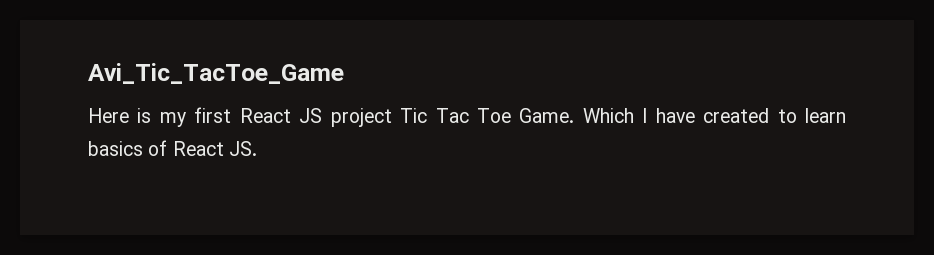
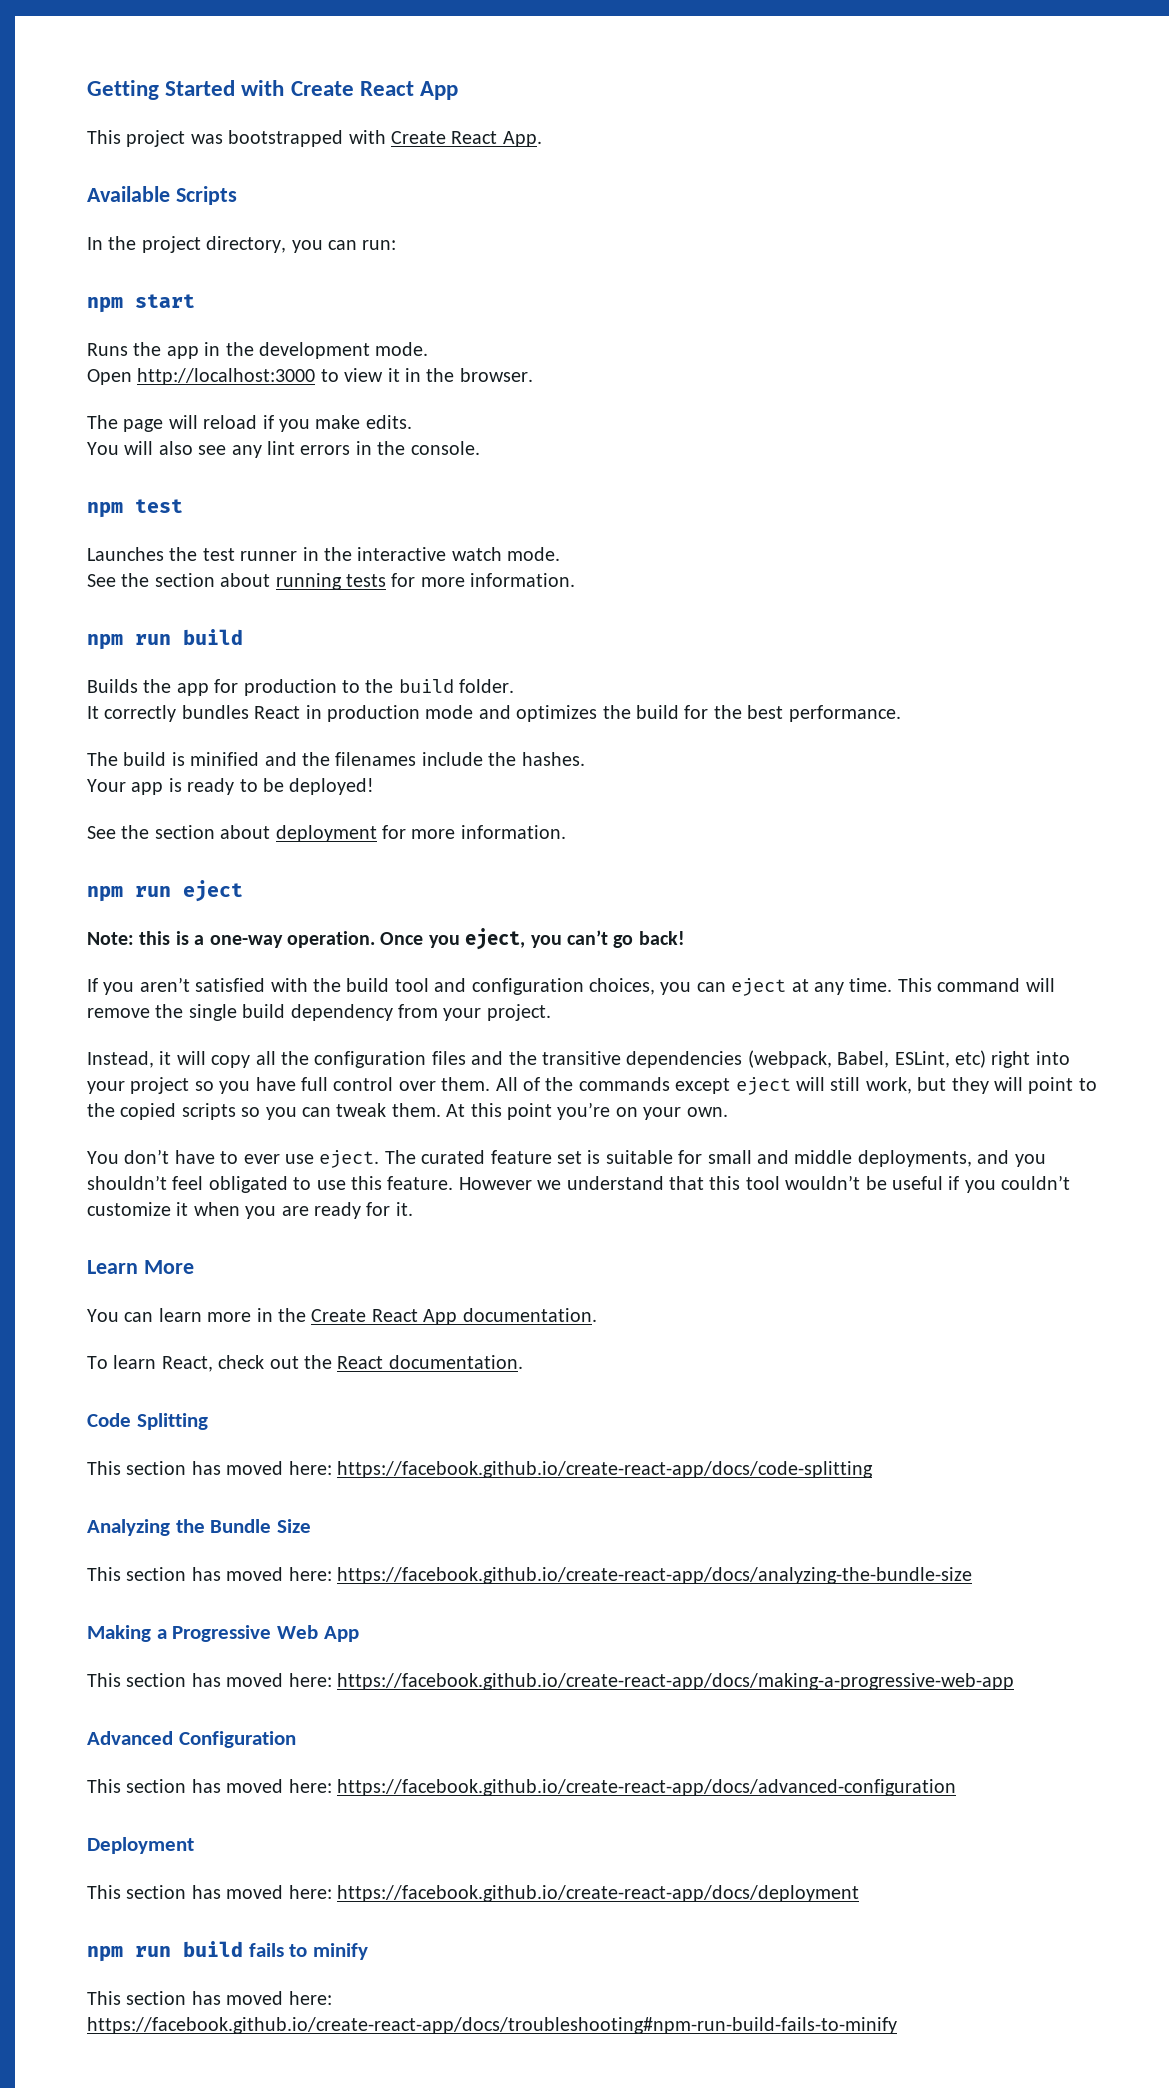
- Avi_Tic_TacToe_Game
- Here is my first React JS project Tic Tac Toe Game. Which I have created to learn basics of React JS.
+ Getting Started with Create React App
+ This project was bootstrapped with Create React App.
+ Available Scripts
+ In the project directory, you can run:
+ npm start
+ Runs the app in the development mode.
+ Open http://localhost:3000 to view it in the browser.
+ The page will reload if you make edits.
+ You will also see any lint errors in the console.
+ npm test
+ Launches the test runner in the interactive watch mode.
+ See the section about running tests for more information.
+ npm run build
+ Builds the app for production to the build folder.
+ It correctly bundles React in production mode and optimizes the build for the best performance.
+ The build is minified and the filenames include the hashes.
+ Your app is ready to be deployed!
+ See the section about deployment for more information.
+ npm run eject
+ Note: this is a one-way operation. Once you eject, you can’t go back!
+ If you aren’t satisfied with the build tool and configuration choices, you can eject at any time. This command will remove the single build dependency from your project.
+ Instead, it will copy all the configuration files and the transitive dependencies (webpack, Babel, ESLint, etc) right into your project so you have full control over them. All of the commands except eject will still work, but they will point to the copied scripts so you can tweak them. At this point you’re on your own.
+ You don’t have to ever use eject. The curated feature set is suitable for small and middle deployments, and you shouldn’t feel obligated to use this feature. However we understand that this tool wouldn’t be useful if you couldn’t customize it when you are ready for it.
+ Learn More
+ You can learn more in the Create React App documentation.
+ To learn React, check out the React documentation.
+ Code Splitting
+ This section has moved here: https://facebook.github.io/create-react-app/docs/code-splitting
+ Analyzing the Bundle Size
+ This section has moved here: https://facebook.github.io/create-react-app/docs/analyzing-the-bundle-size
+ Making a Progressive Web App
+ This section has moved here: https://facebook.github.io/create-react-app/docs/making-a-progressive-web-app
+ Advanced Configuration
+ This section has moved here: https://facebook.github.io/create-react-app/docs/advanced-configuration
+ Deployment
+ This section has moved here: https://facebook.github.io/create-react-app/docs/deployment
+ npm run build fails to minify
+ This section has moved here: https://facebook.github.io/create-react-app/docs/troubleshooting#npm-run-build-fails-to-minify

